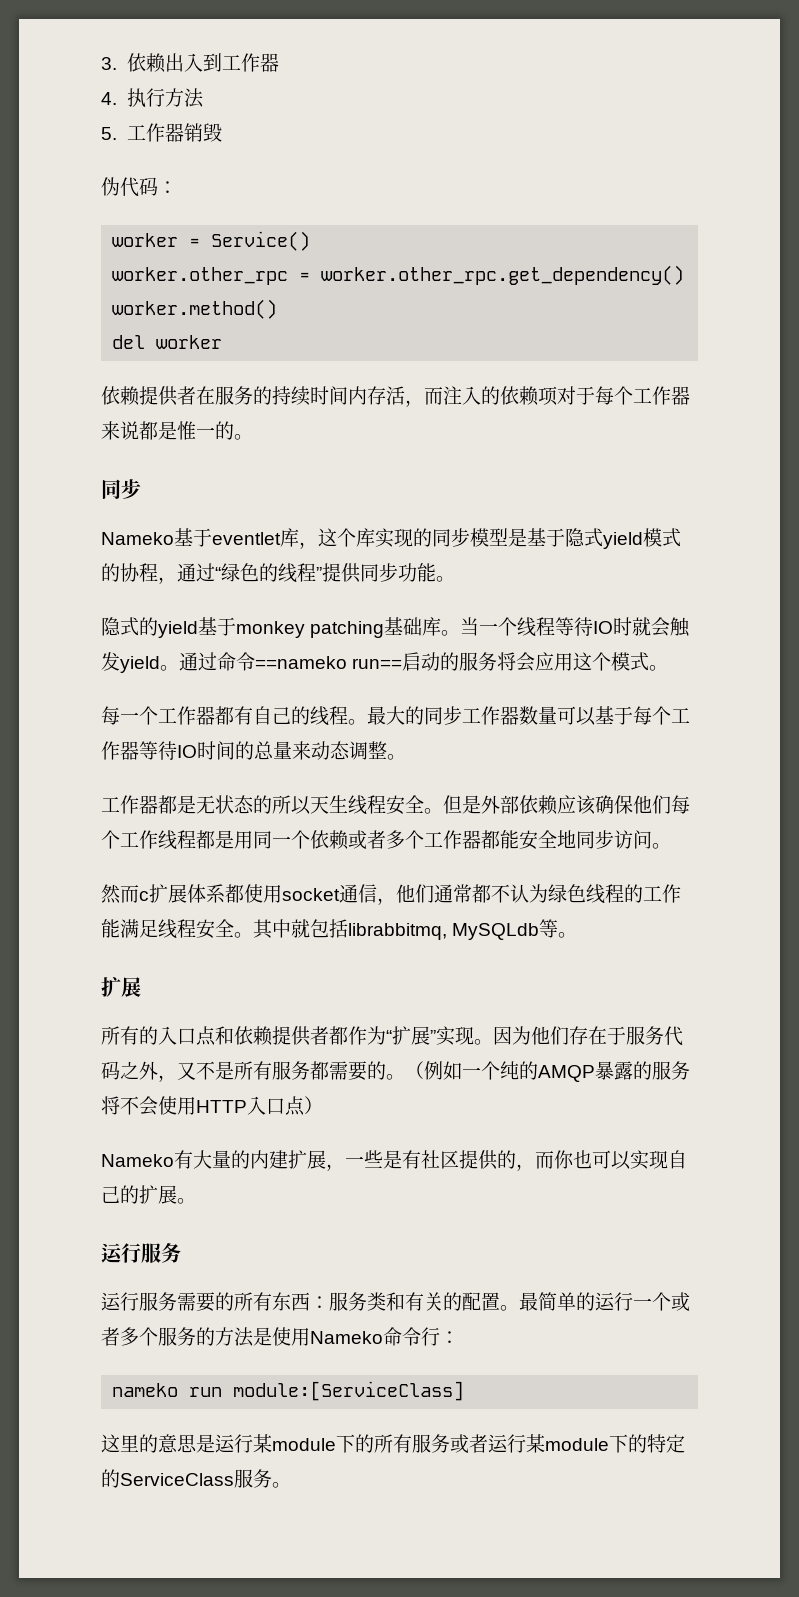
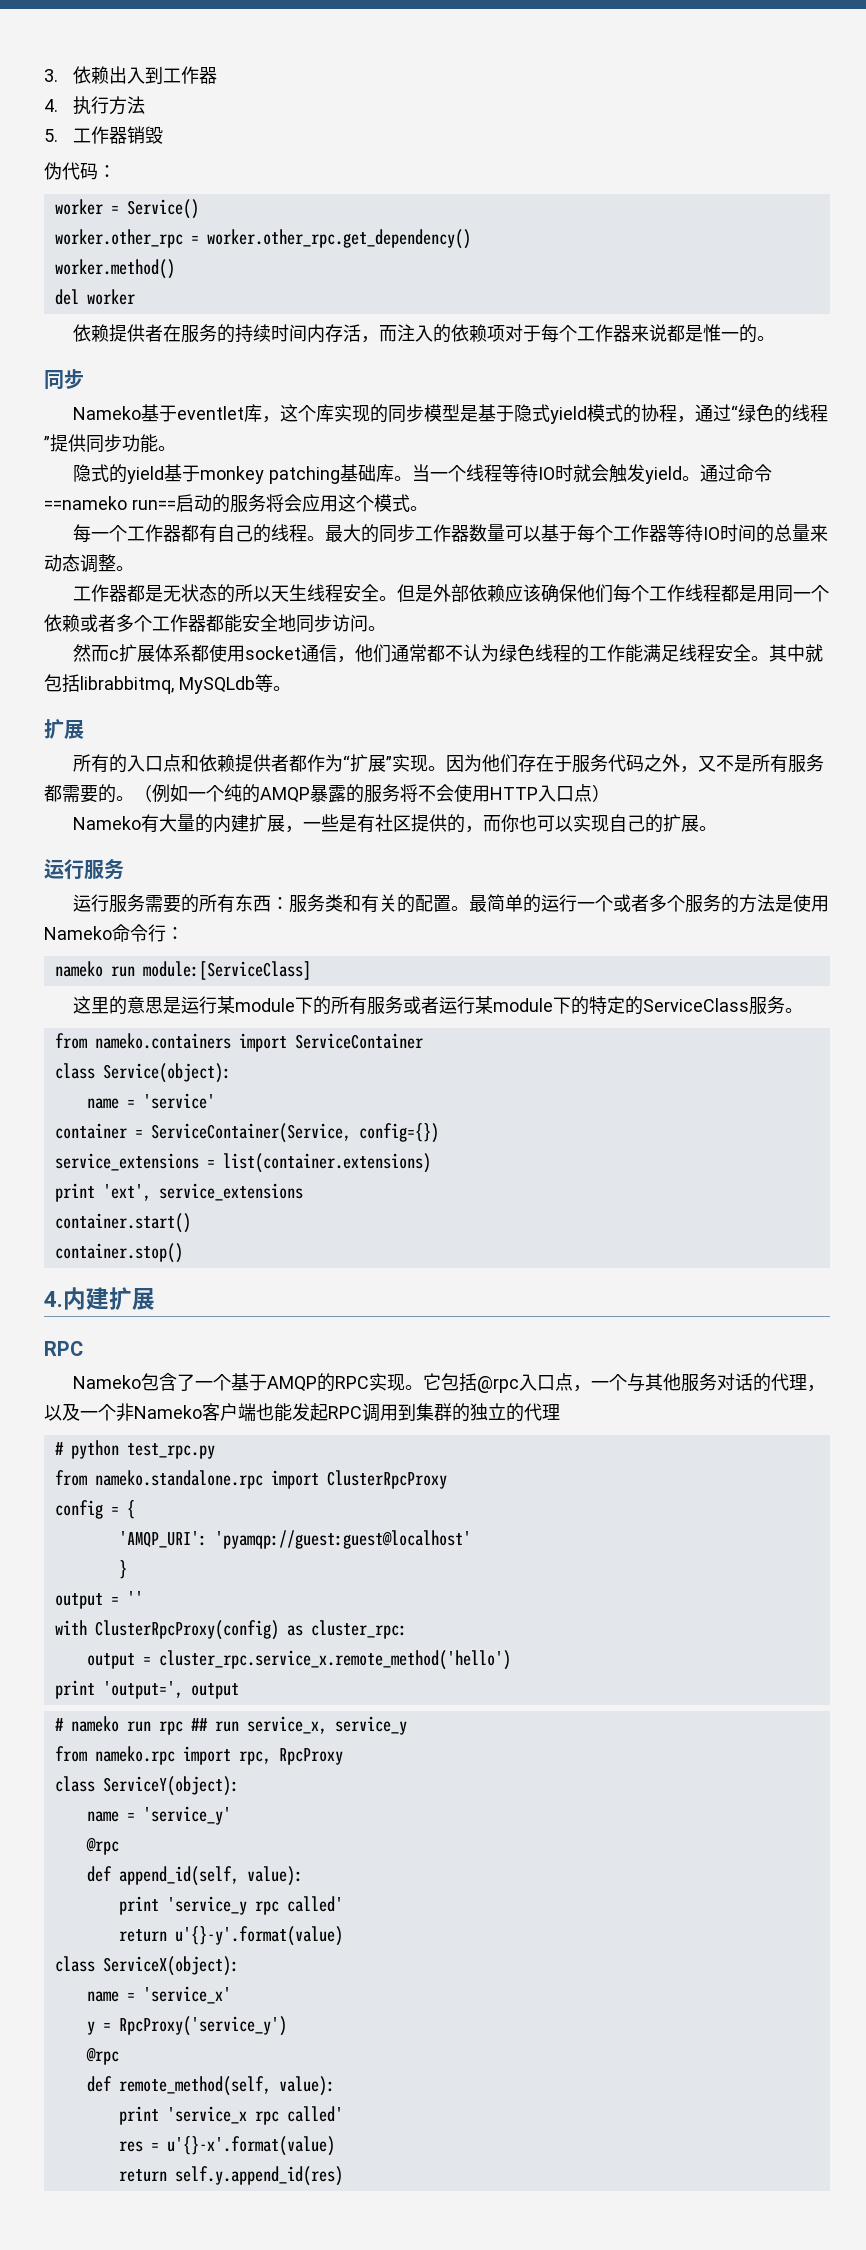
+ from nameko.containers import ServiceContainer
+ class Service(object):
+ name = 'service'
+ container = ServiceContainer(Service, config={})
+ service_extensions = list(container.extensions)
+ print 'ext', service_extensions
+ container.start()
+ container.stop()
+ 4.内建扩展
+ RPC
+ Nameko包含了一个基于AMQP的RPC实现。它包括@rpc入口点，一个与其他服务对话的代理，以及一个非Nameko客户端也能发起RPC调用到集群的独立的代理
+ # python test_rpc.py
+ from nameko.standalone.rpc import ClusterRpcProxy
+ config = {
+ 'AMQP_URI': 'pyamqp://guest:guest@localhost'
+ }
+ output = ''
+ with ClusterRpcProxy(config) as cluster_rpc:
+ output = cluster_rpc.service_x.remote_method('hello')
+ print 'output=', output
+ # nameko run rpc ## run service_x, service_y
+ from nameko.rpc import rpc, RpcProxy
+ class ServiceY(object):
+ name = 'service_y'
+ @rpc
+ def append_id(self, value):
+ print 'service_y rpc called'
+ return u'{}-y'.format(value)
+ class ServiceX(object):
+ name = 'service_x'
+ y = RpcProxy('service_y')
+ @rpc
+ def remote_method(self, value):
+ print 'service_x rpc called'
+ res = u'{}-x'.format(value)
+ return self.y.append_id(res)

